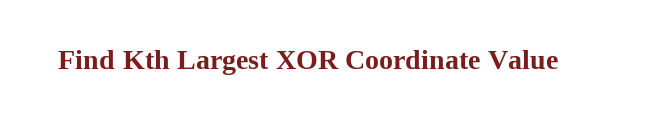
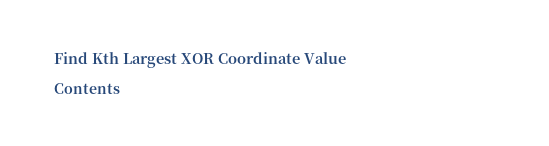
+ Contents

